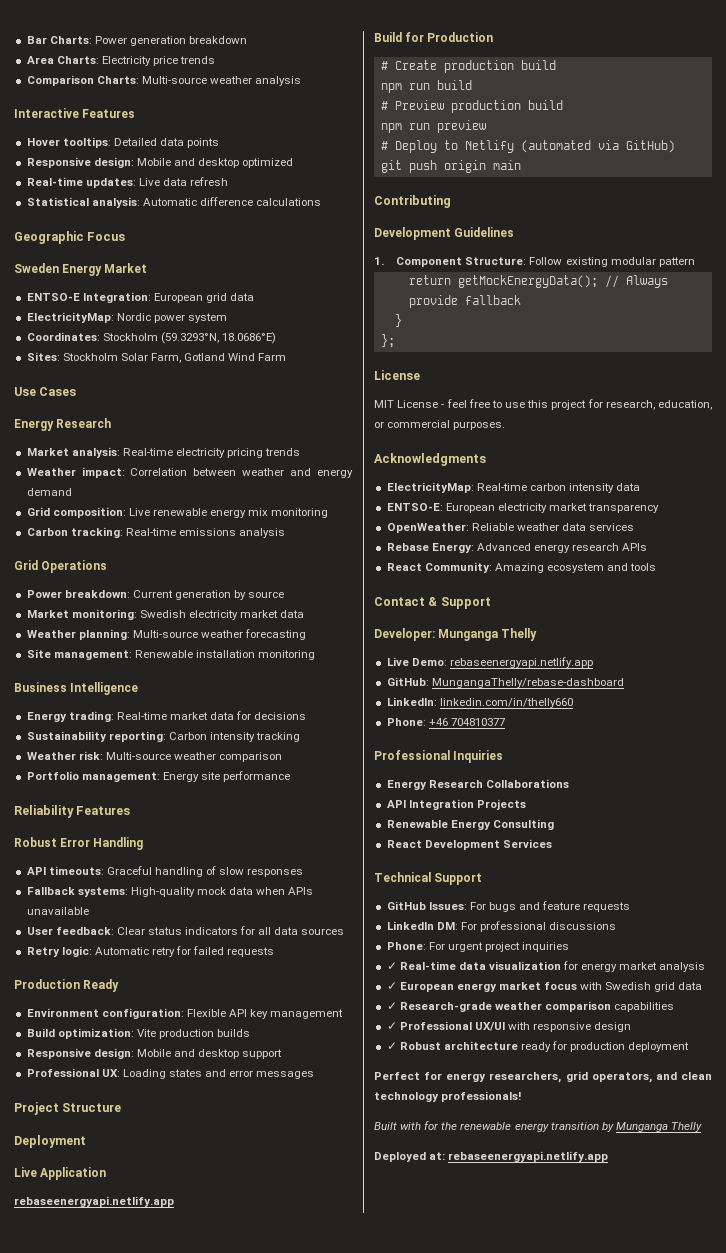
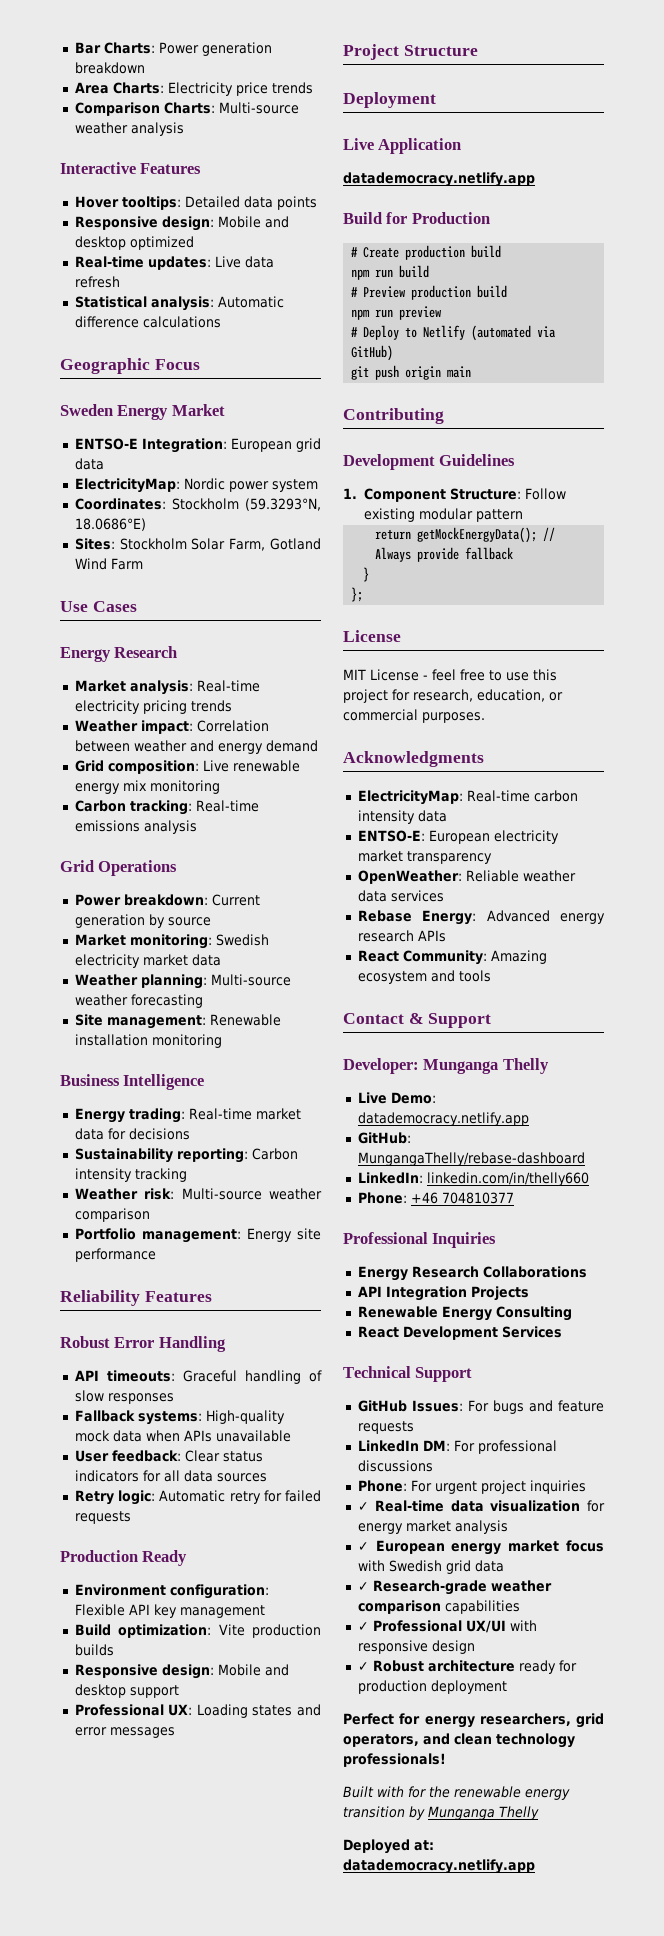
  Live Application
- rebaseenergyapi.netlify.app
+ datademocracy.netlify.app
- Live Demo: rebaseenergyapi.netlify.app
+ Live Demo: datademocracy.netlify.app
- Deployed at: rebaseenergyapi.netlify.app
+ Deployed at: datademocracy.netlify.app

